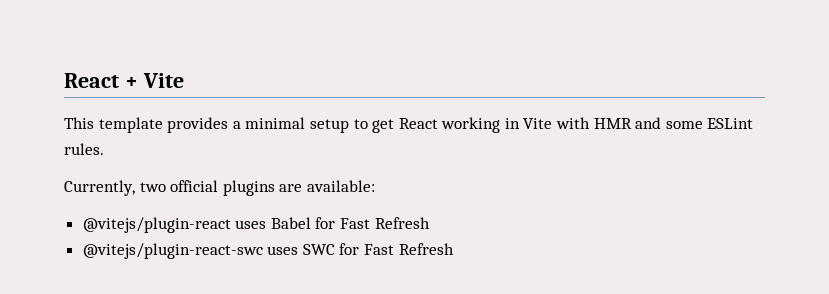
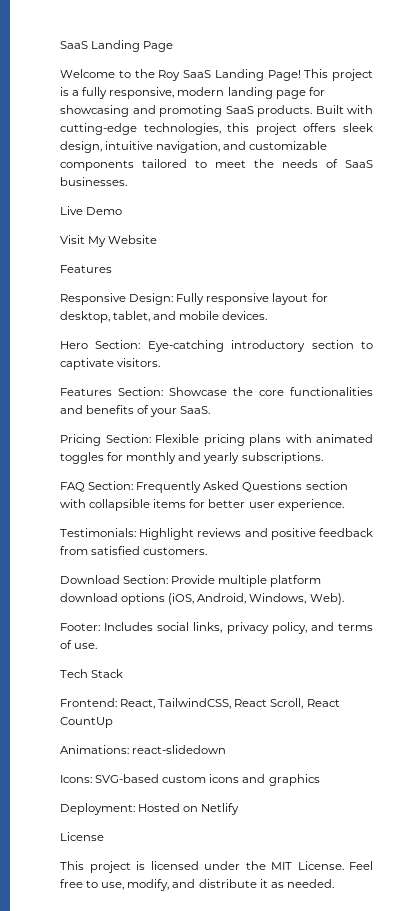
- React + Vite
- This template provides a minimal setup to get React working in Vite with HMR and some ESLint rules.
- Currently, two official plugins are available:
- @vitejs/plugin-react uses Babel for Fast Refresh
- @vitejs/plugin-react-swc uses SWC for Fast Refresh
+ SaaS Landing Page
+ Welcome to the Roy SaaS Landing Page! This project is a fully responsive, modern landing page for showcasing and promoting SaaS products. Built with cutting-edge technologies, this project offers sleek design, intuitive navigation, and customizable components tailored to meet the needs of SaaS businesses.
+ Live Demo
+ Visit My Website
+ Features
+ Responsive Design: Fully responsive layout for desktop, tablet, and mobile devices.
+ Hero Section: Eye-catching introductory section to captivate visitors.
+ Features Section: Showcase the core functionalities and benefits of your SaaS.
+ Pricing Section: Flexible pricing plans with animated toggles for monthly and yearly subscriptions.
+ FAQ Section: Frequently Asked Questions section with collapsible items for better user experience.
+ Testimonials: Highlight reviews and positive feedback from satisfied customers.
+ Download Section: Provide multiple platform download options (iOS, Android, Windows, Web).
+ Footer: Includes social links, privacy policy, and terms of use.
+ Tech Stack
+ Frontend: React, TailwindCSS, React Scroll, React CountUp
+ Animations: react-slidedown
+ Icons: SVG-based custom icons and graphics
+ Deployment: Hosted on Netlify
+ License
+ This project is licensed under the MIT License. Feel free to use, modify, and distribute it as needed.

